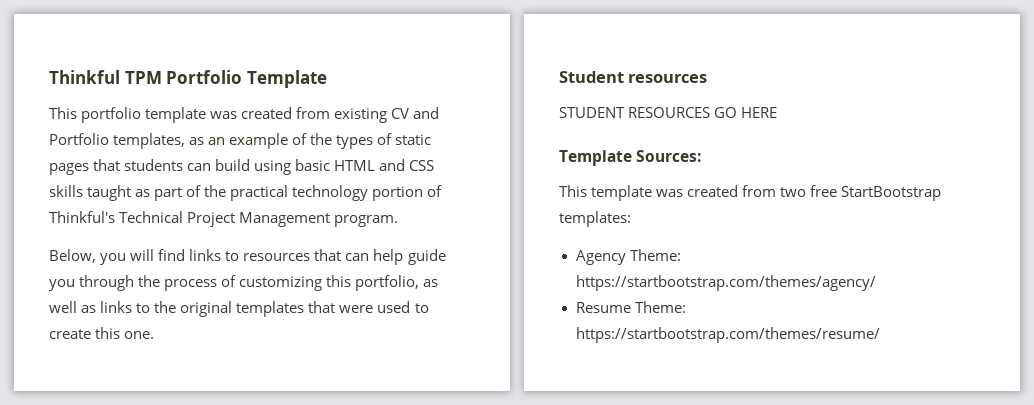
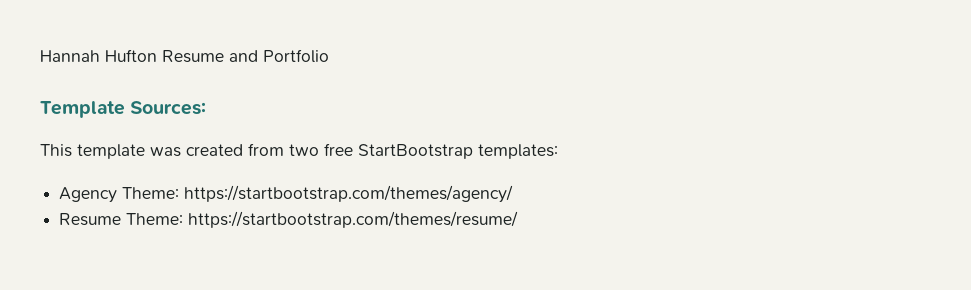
- Thinkful TPM Portfolio Template
- This portfolio template was created from existing CV and Portfolio templates, as an example of the types of static pages that students can build using basic HTML and CSS skills taught as part of the practical technology portion of Thinkful's Technical Project Management program.
- Below, you will find links to resources that can help guide you through the process of customizing this portfolio, as well as links to the original templates that were used to create this one.
- Student resources
- STUDENT RESOURCES GO HERE
+ Hannah Hufton Resume and Portfolio

